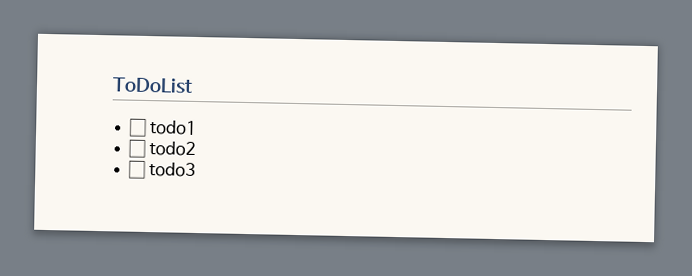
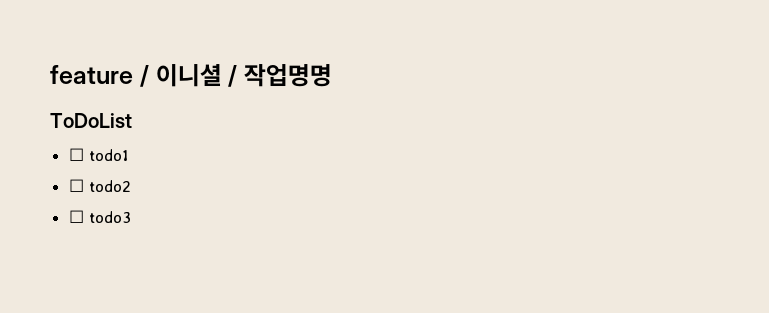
+ feature / 이니셜 / 작업명명

